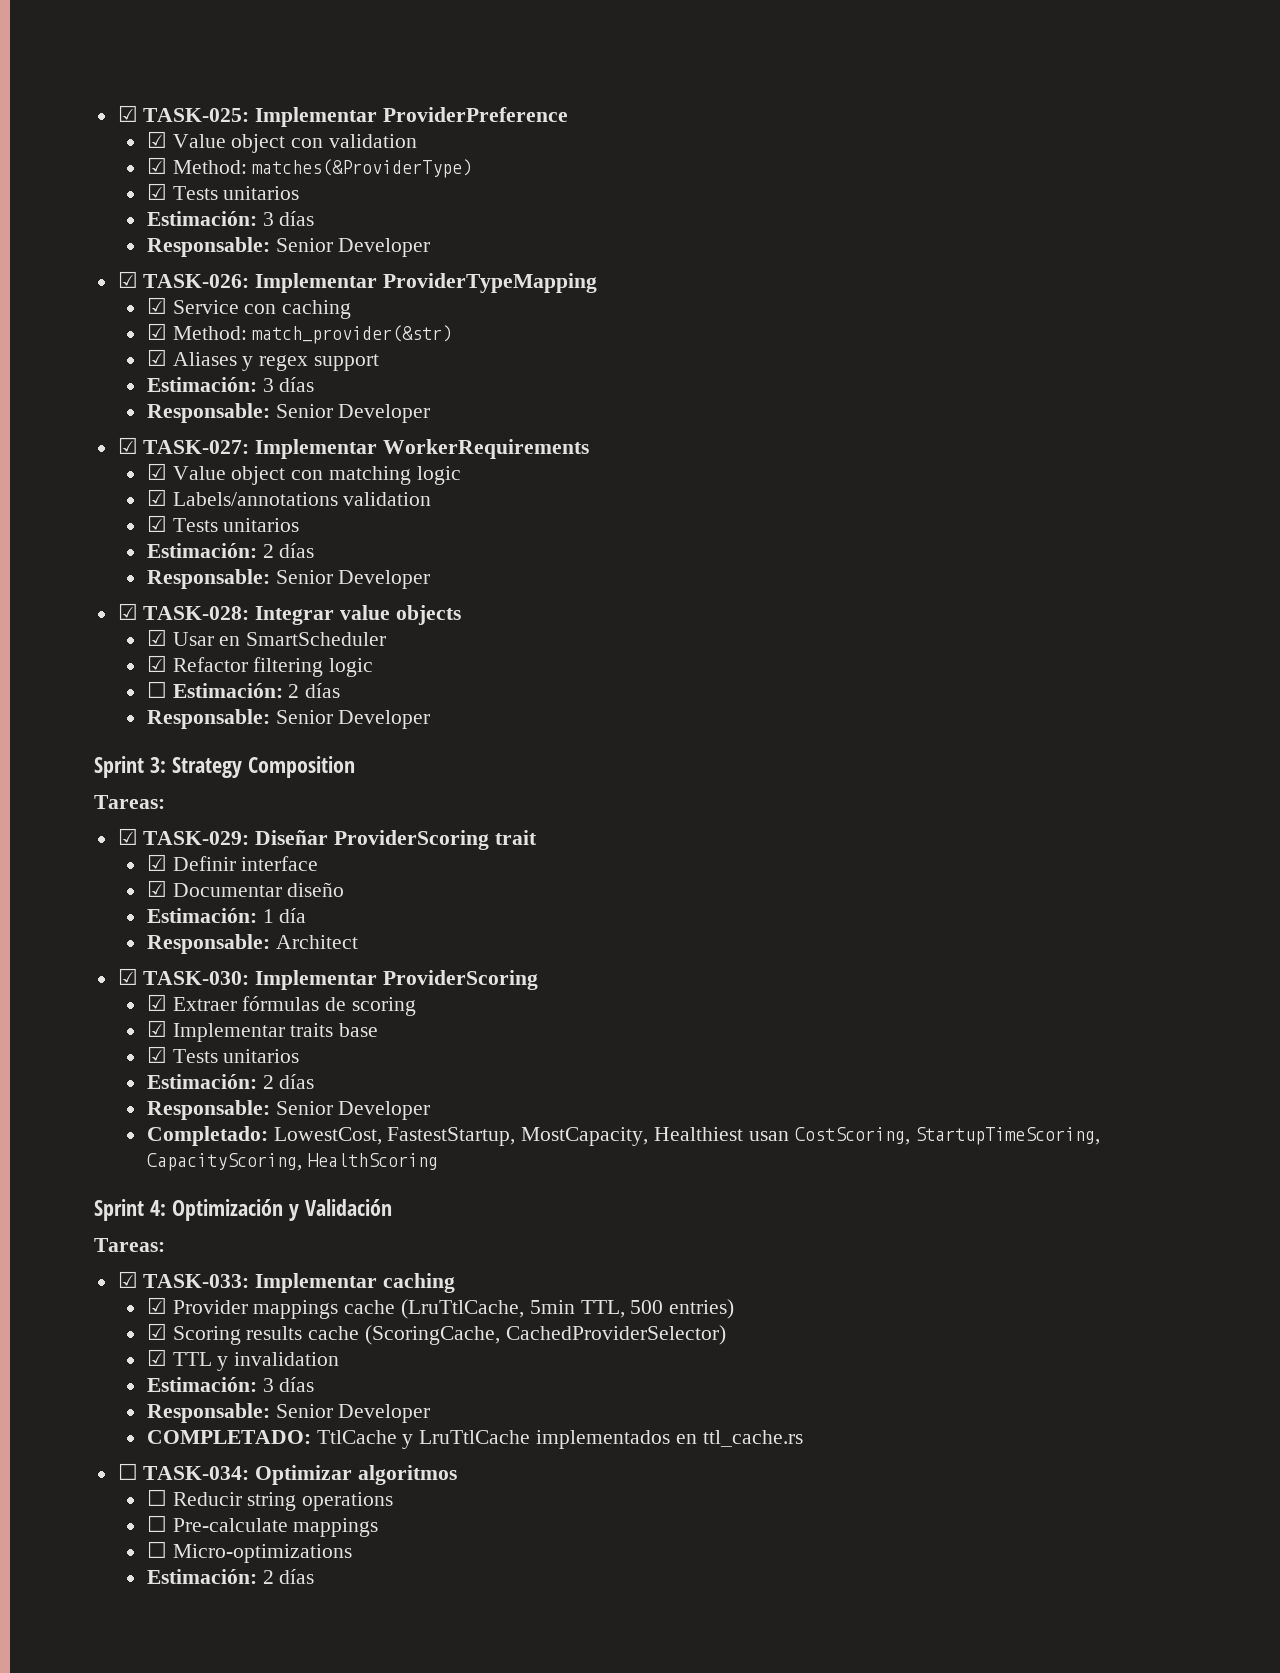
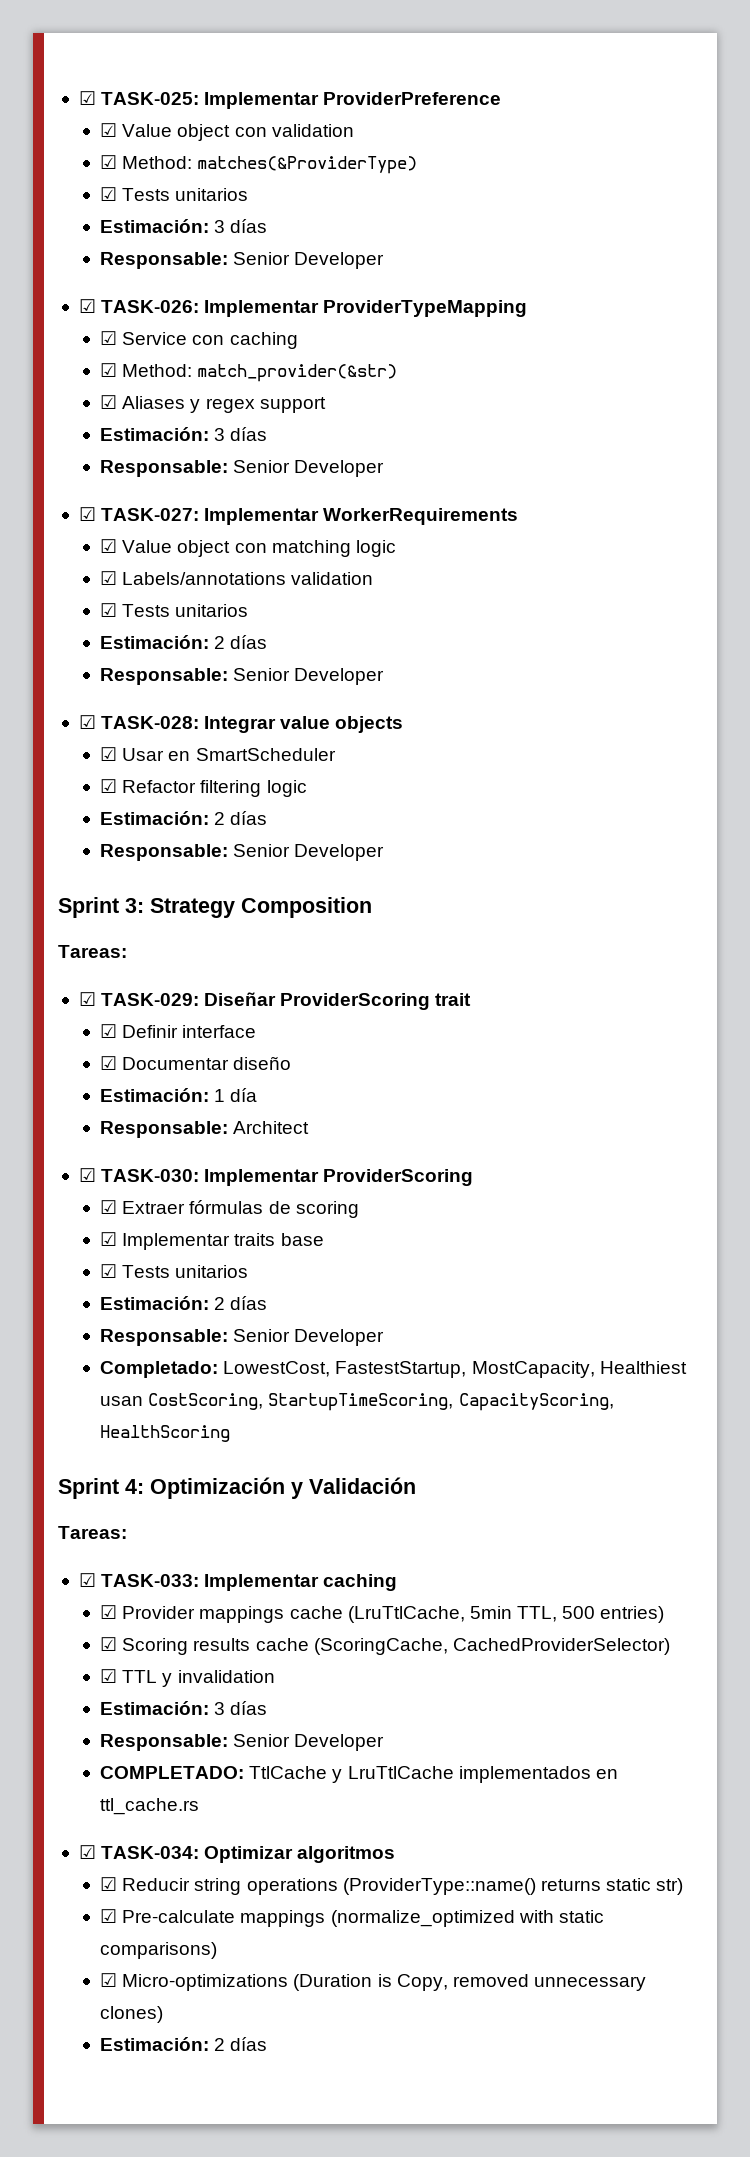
  ☑ Refactor filtering logic
- ☐ Estimación: 2 días
+ Estimación: 2 días
- ☐ TASK-034: Optimizar algoritmos
+ ☑ TASK-034: Optimizar algoritmos
- ☐ Reducir string operations
- ☐ Pre-calculate mappings
- ☐ Micro-optimizations
+ ☑ Reducir string operations (ProviderType::name() returns static str)
+ ☑ Pre-calculate mappings (normalize_optimized with static comparisons)
+ ☑ Micro-optimizations (Duration is Copy, removed unnecessary clones)

